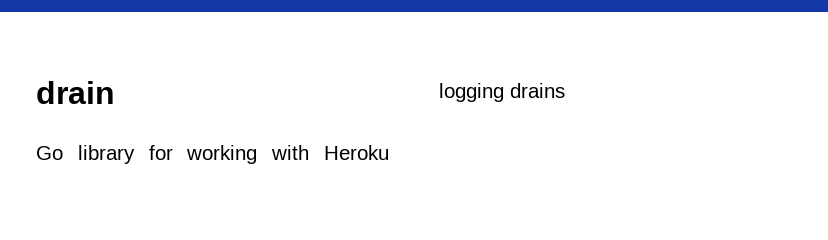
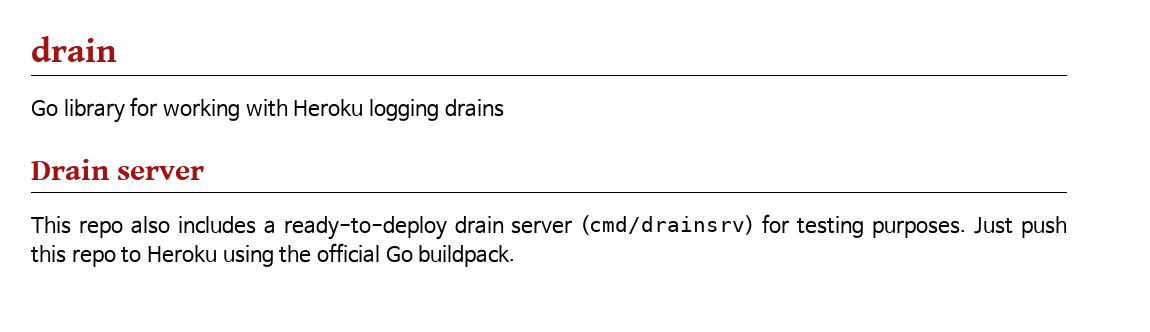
+ Drain server
+ This repo also includes a ready-to-deploy drain server (cmd/drainsrv) for testing purposes. Just push this repo to Heroku using the official Go buildpack.

